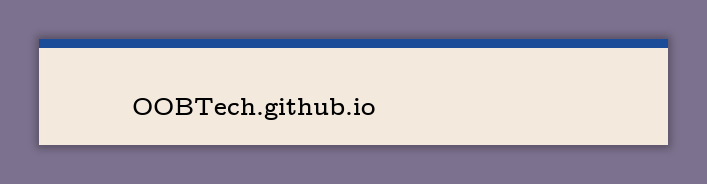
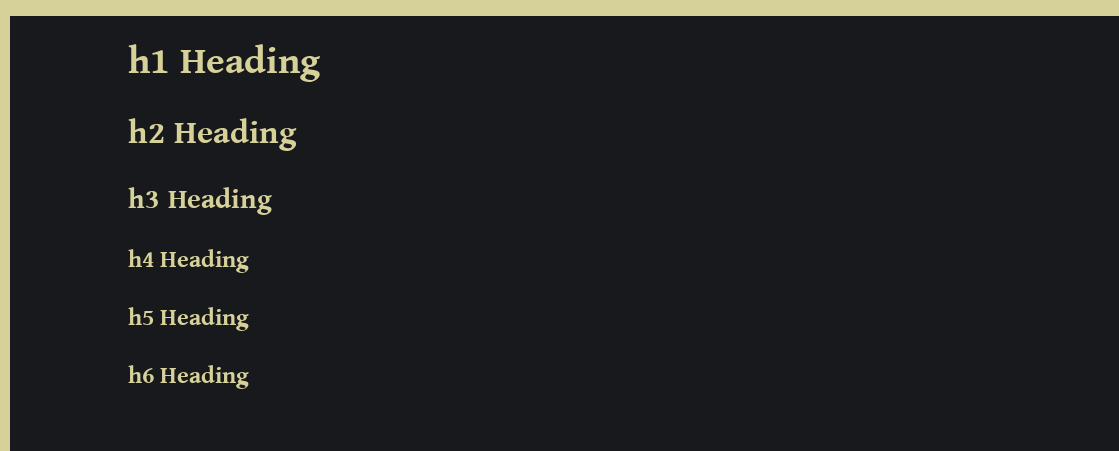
- OOBTech.github.io
+ h1 Heading
+ h2 Heading
+ h3 Heading
+ h4 Heading
+ h5 Heading
+ h6 Heading

